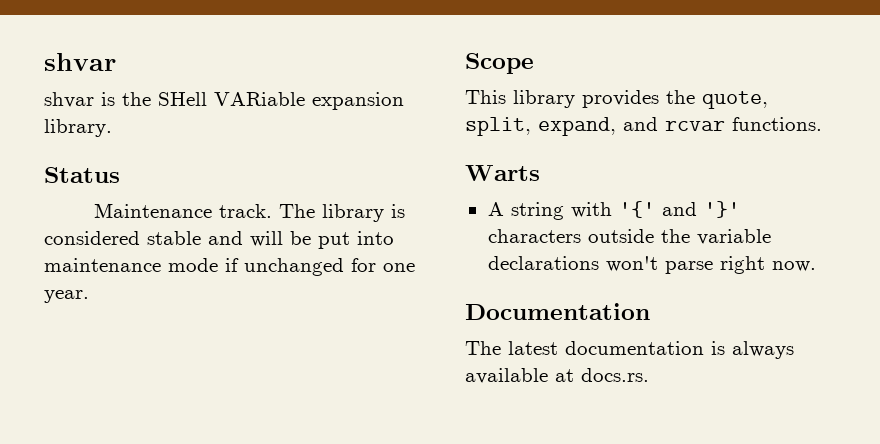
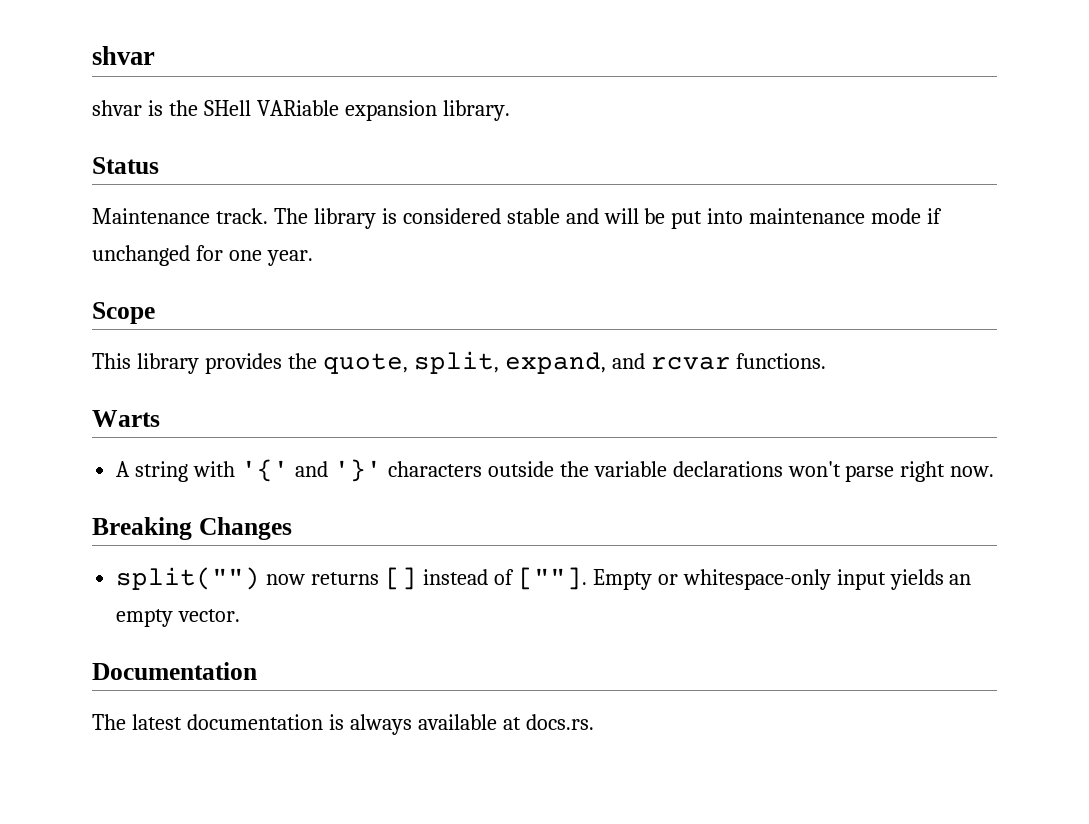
+ Breaking Changes
+ split("") now returns [] instead of [""]. Empty or whitespace-only input yields an empty vector.

